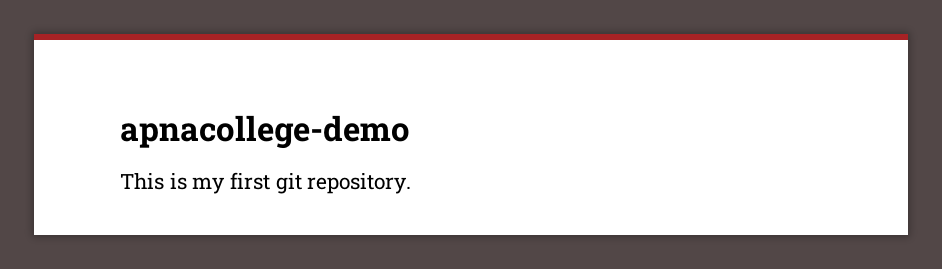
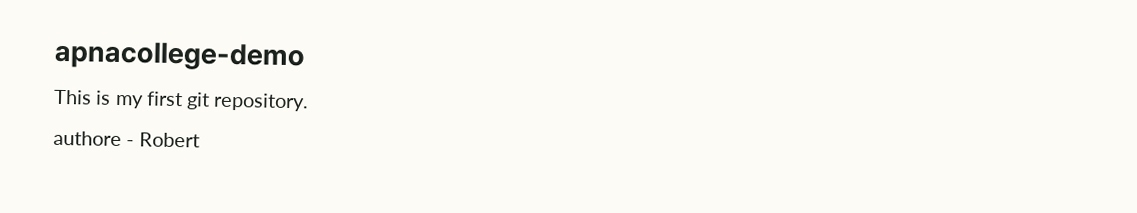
+ authore - Robert

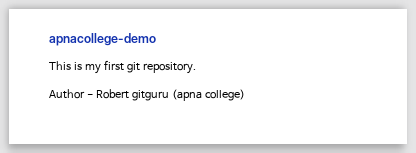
- authore - Robert
+ Author - Robert gitguru (apna college)

